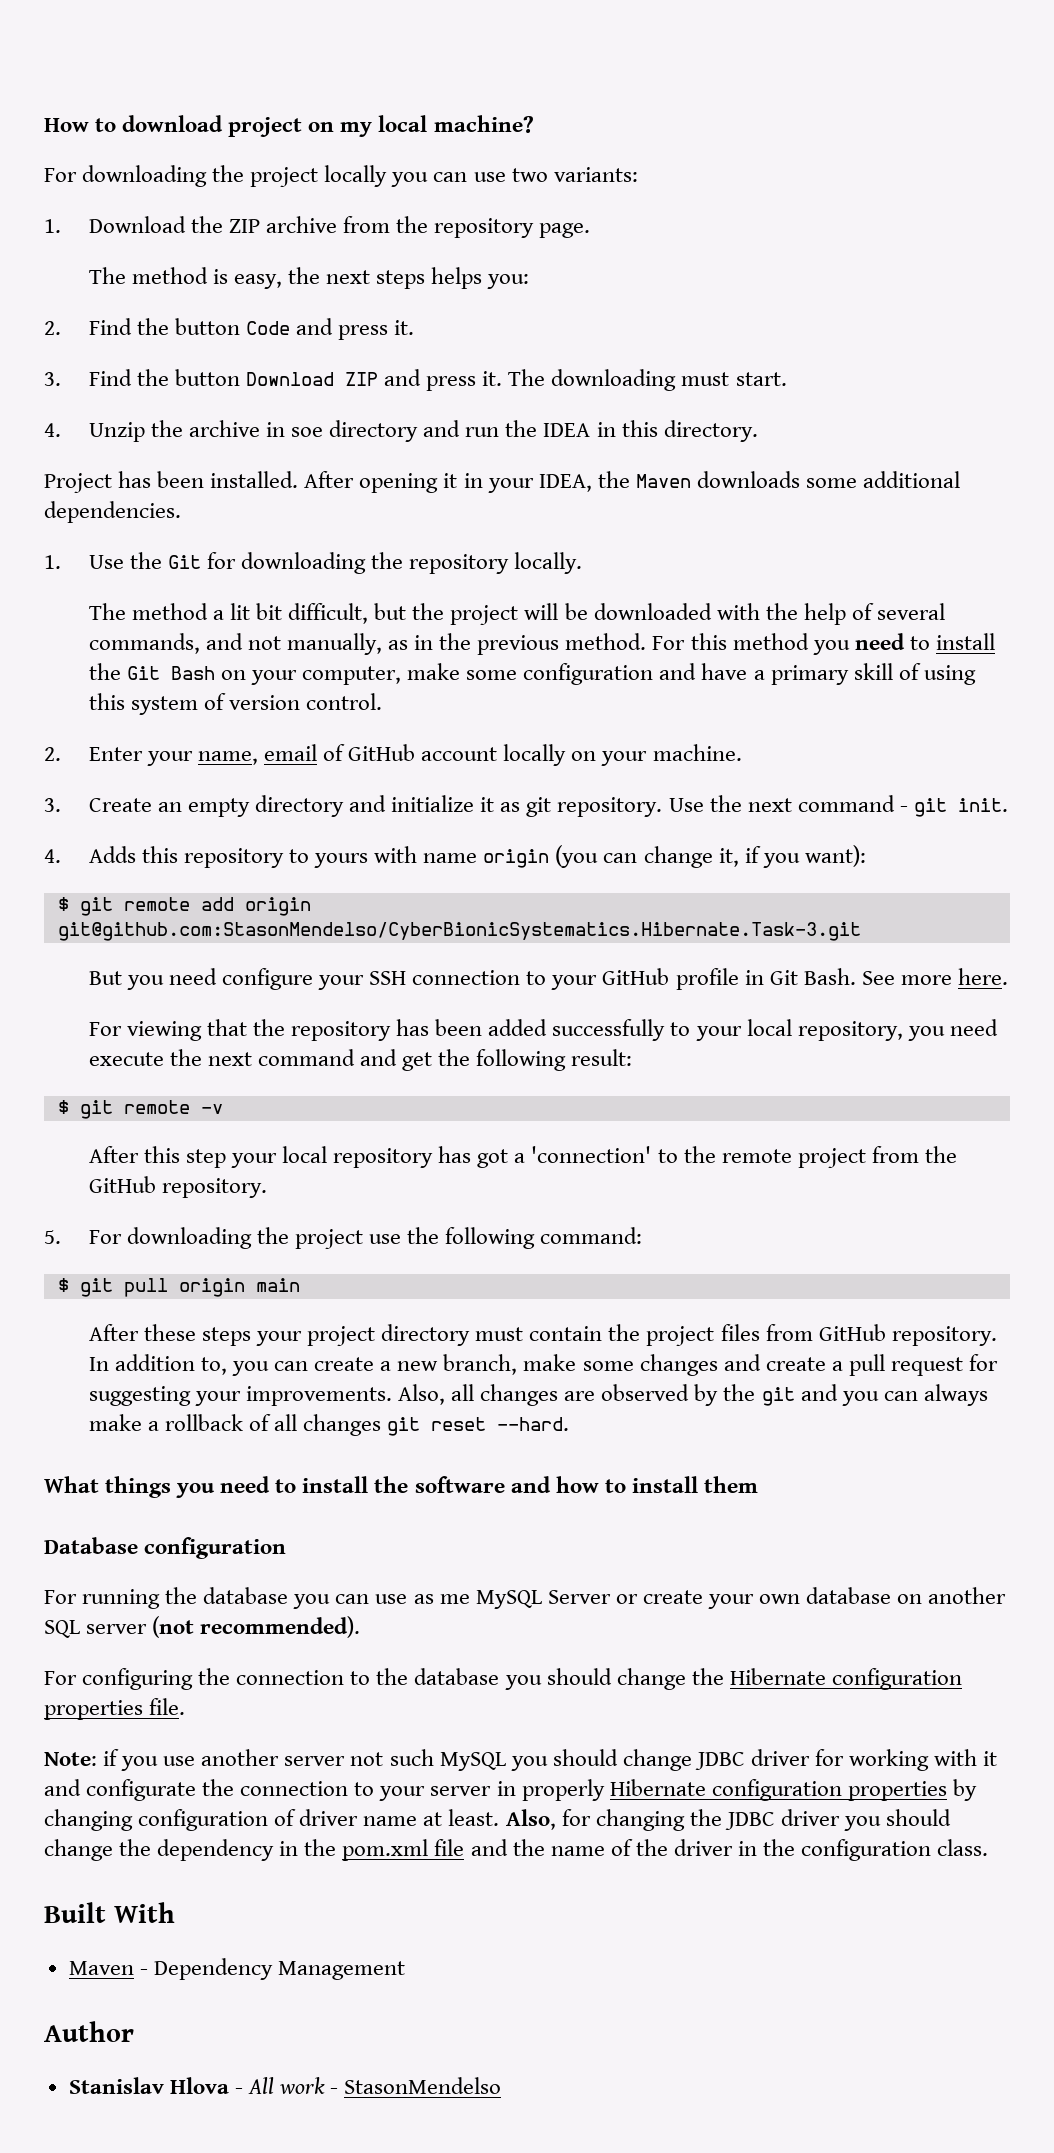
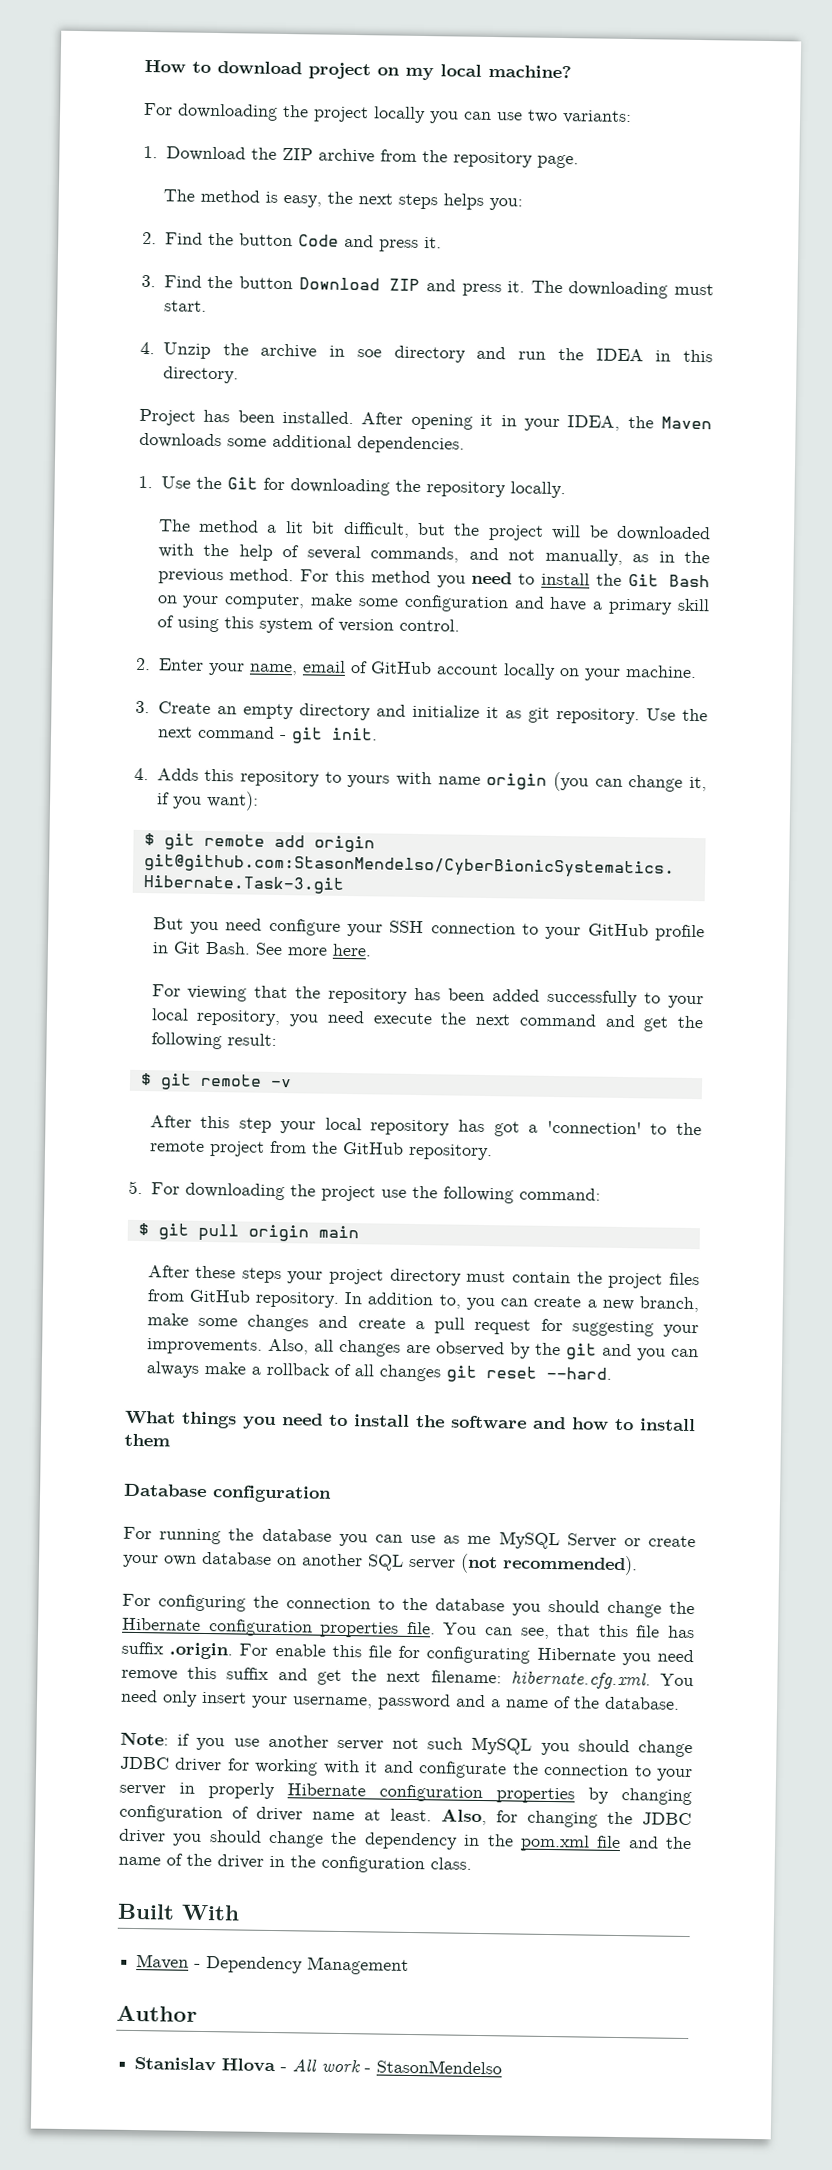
+ You can see, that this file has suffix .origin. For enable this file for configurating Hibernate you need remove this suffix and get the next filename: hibernate.cfg.xml. You need only insert your username, password and a name of the database.

